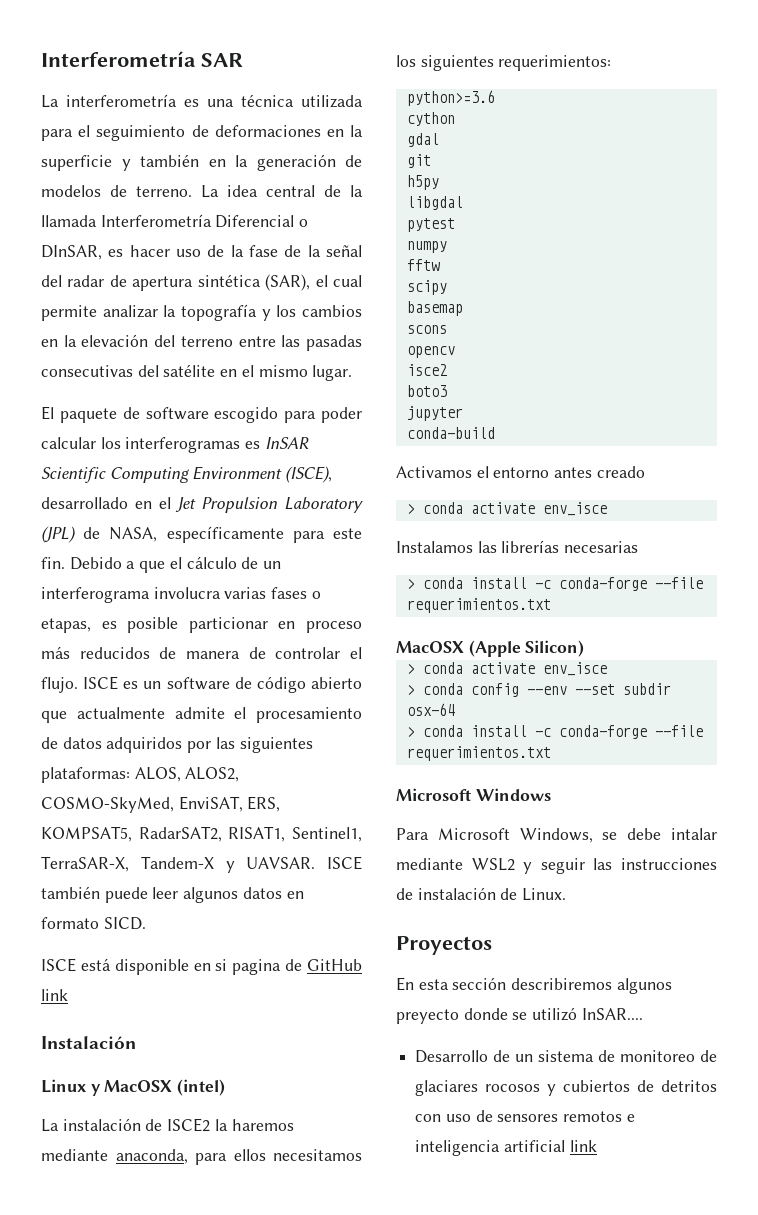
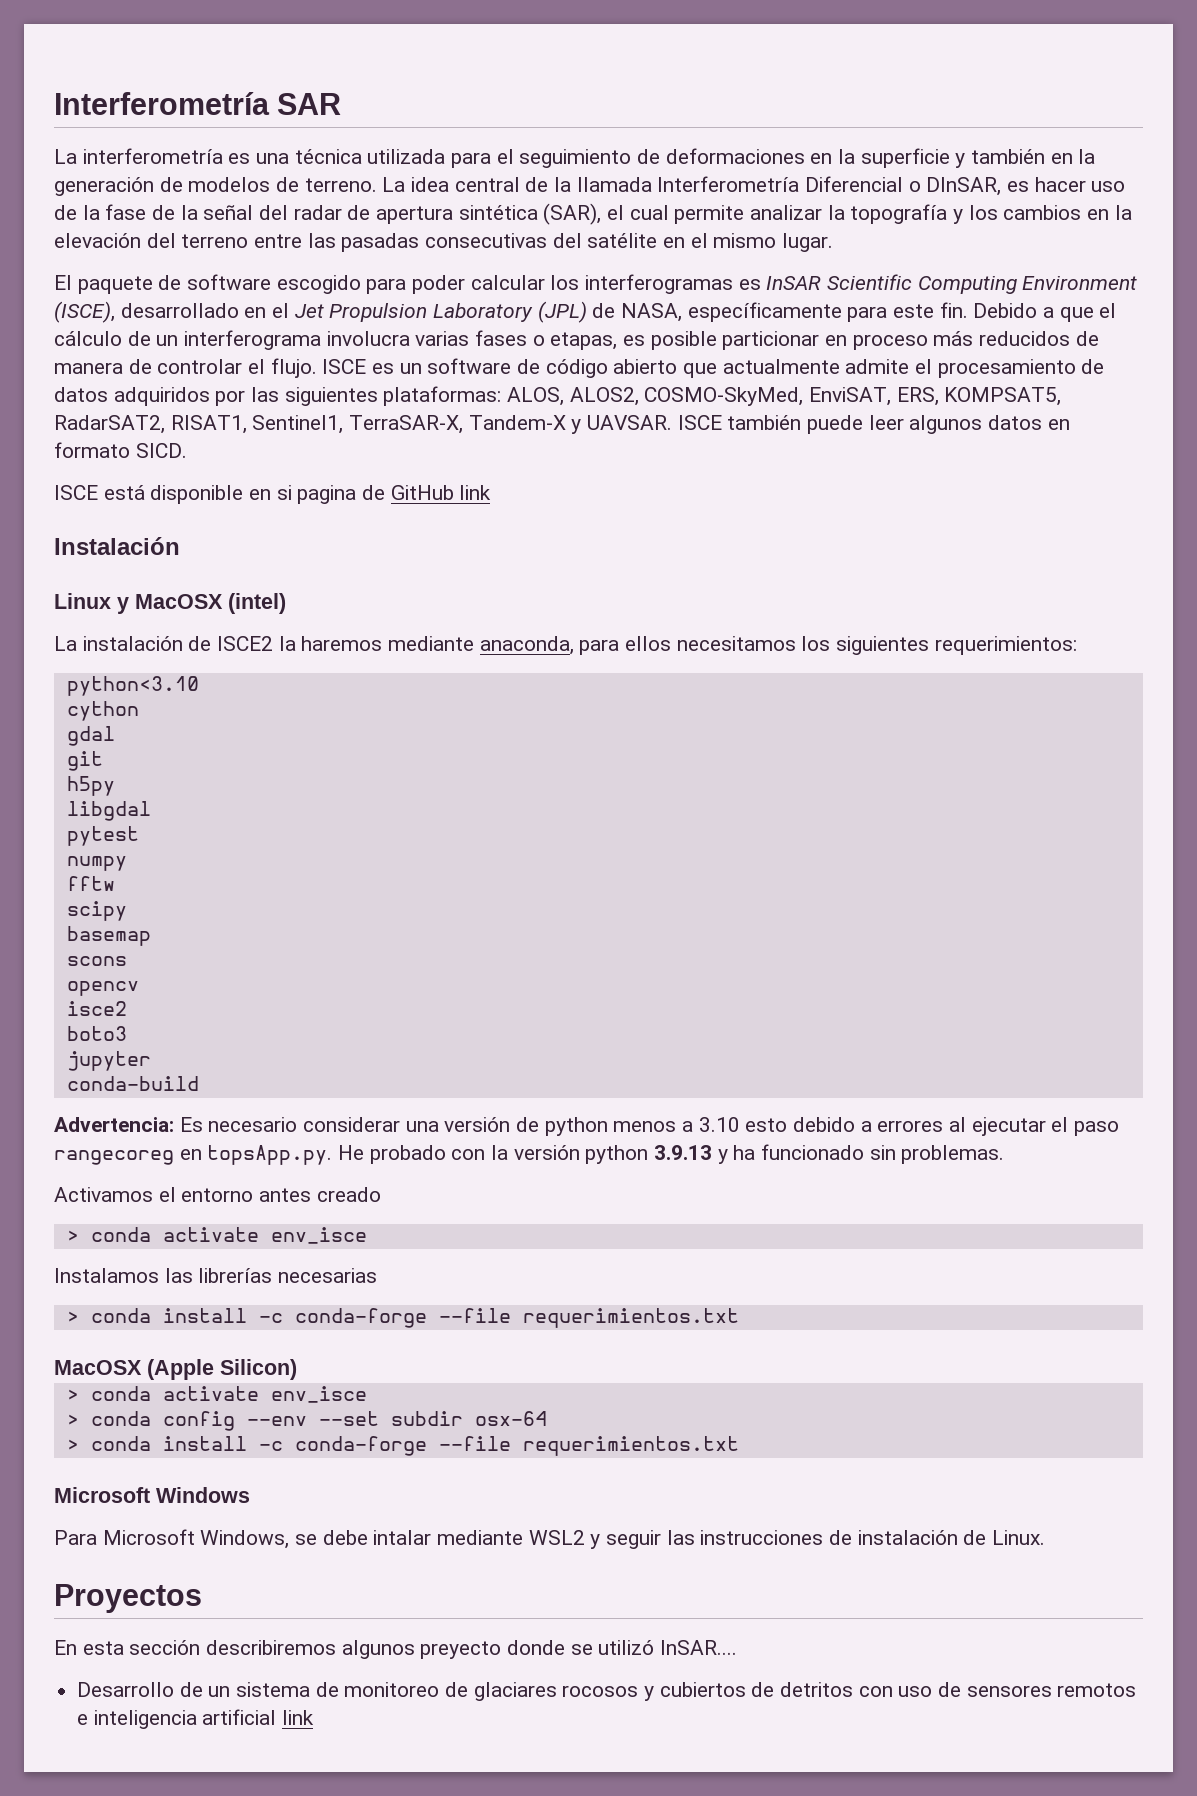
- python>=3.6
+ python<3.10
+ Advertencia: Es necesario considerar una versión de python menos a 3.10 esto debido a errores al ejecutar el paso rangecoreg en topsApp.py. He probado con la versión python 3.9.13 y ha funcionado sin problemas.

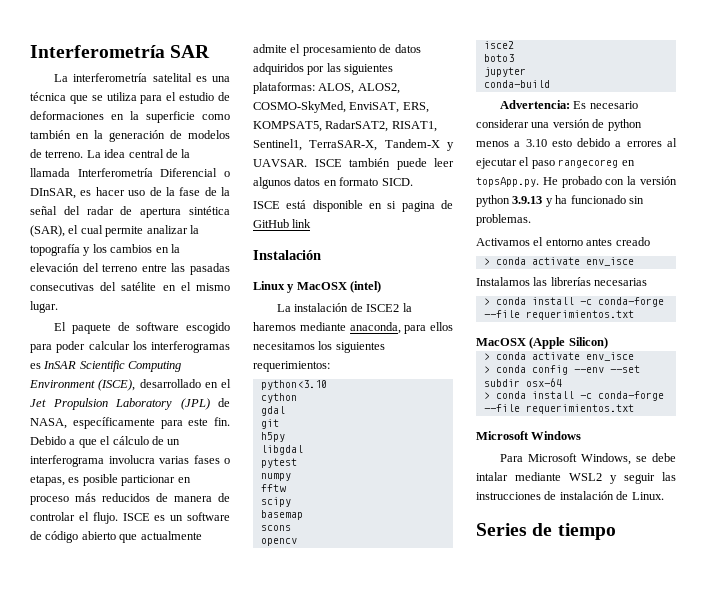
- La interferometría es una técnica utilizada para el seguimiento de deformaciones en la superficie y también en la generación de modelos de terreno.
+ La interferometría satelital es una técnica que se utiliza para el estudio de deformaciones en la superficie como también en la generación de modelos de terreno.
- Proyectos
- En esta sección describiremos algunos preyecto donde se utilizó InSAR....
- Desarrollo de un sistema de monitoreo de glaciares rocosos y cubiertos de detritos con uso de sensores remotos e inteligencia artificial link
+ Series de tiempo

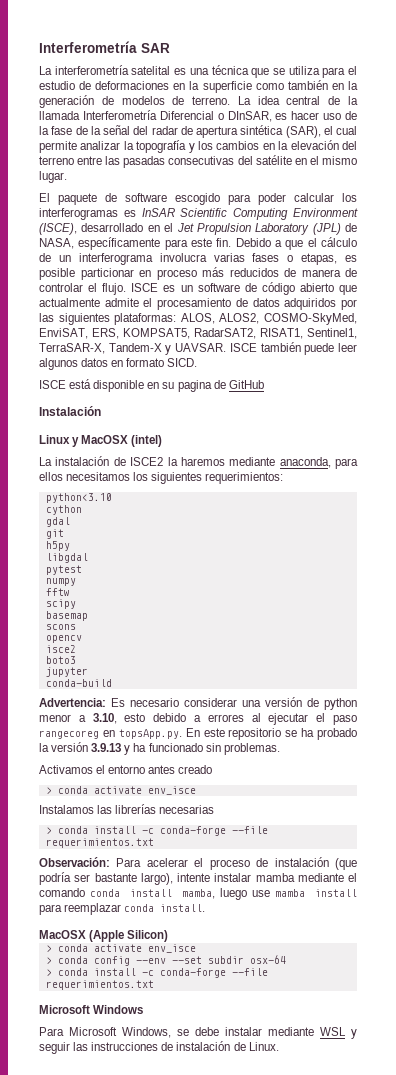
- ISCE está disponible en si pagina de GitHub link
+ ISCE está disponible en su pagina de GitHub
- Advertencia: Es necesario considerar una versión de python menos a 3.10 esto debido a errores al ejecutar el paso rangecoreg en topsApp.py. He probado con la versión python 3.9.13 y ha funcionado sin problemas.
+ Advertencia: Es necesario considerar una versión de python menor a 3.10, esto debido a errores al ejecutar el paso rangecoreg en topsApp.py. En este repositorio se ha probado la versión 3.9.13 y ha funcionado sin problemas.
+ Observación: Para acelerar el proceso de instalación (que podría ser bastante largo), intente instalar mamba mediante el comando conda install mamba, luego use mamba install para reemplazar conda install.
- Para Microsoft Windows, se debe intalar mediante WSL2 y seguir las instrucciones de instalación de Linux.
+ Para Microsoft Windows, se debe instalar mediante WSL y seguir las instrucciones de instalación de Linux.
- Series de tiempo

